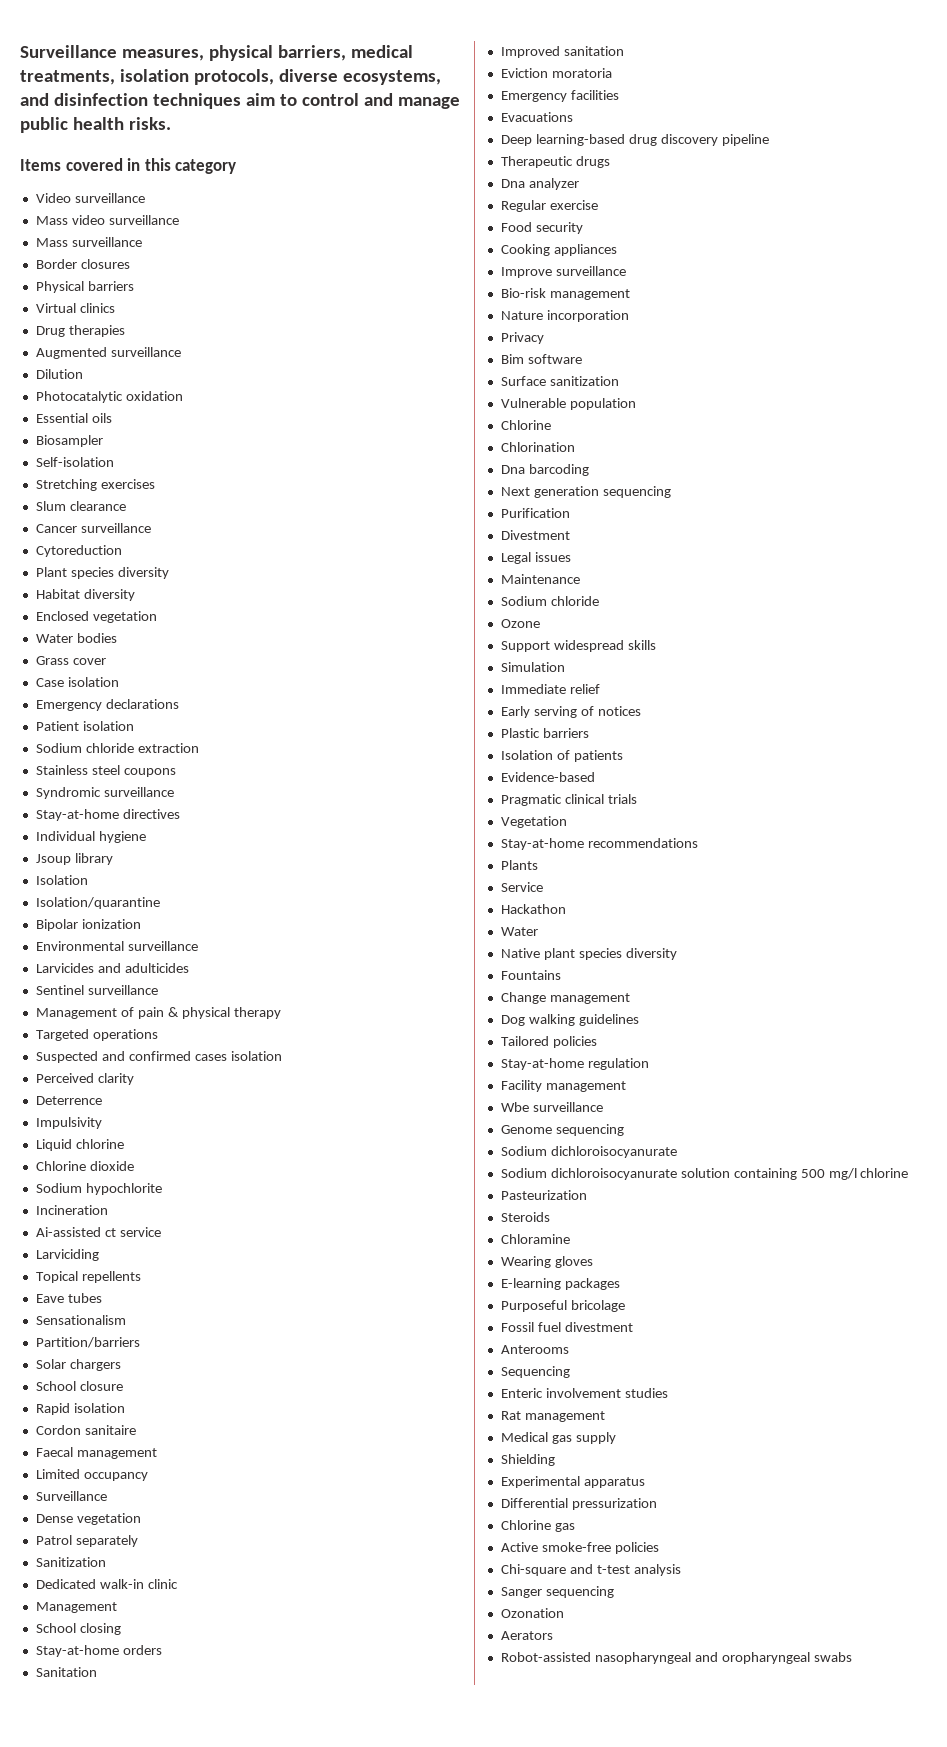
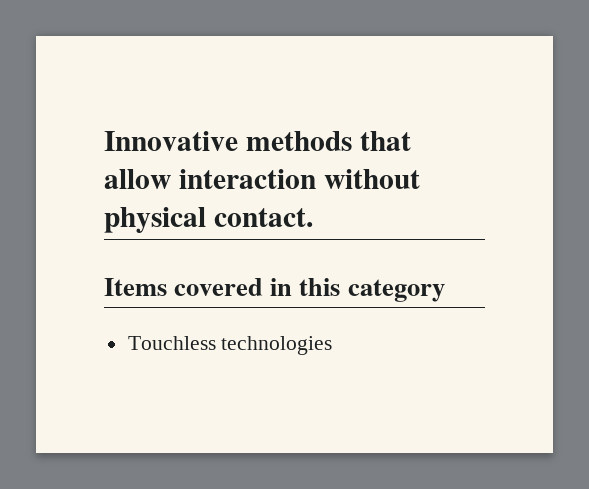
- Surveillance measures, physical barriers, medical treatments, isolation protocols, diverse ecosystems, and disinfection techniques aim to control and manage public health risks.
+ Innovative methods that allow interaction without physical contact.
- Video surveillance
- Mass video surveillance
- Mass surveillance
- Border closures
- Physical barriers
- Virtual clinics
- Drug therapies
- Augmented surveillance
- Dilution
- Photocatalytic oxidation
- Essential oils
- Biosampler
- Self-isolation
- Stretching exercises
- Slum clearance
- Cancer surveillance
- Cytoreduction
- Plant species diversity
- Habitat diversity
- Enclosed vegetation
- Water bodies
- Grass cover
- Case isolation
- Emergency declarations
- Patient isolation
- Sodium chloride extraction
- Stainless steel coupons
- Syndromic surveillance
- Stay-at-home directives
- Individual hygiene
- Jsoup library
- Isolation
- Isolation/quarantine
- Bipolar ionization
- Environmental surveillance
- Larvicides and adulticides
- Sentinel surveillance
- Management of pain & physical therapy
- Targeted operations
- Suspected and confirmed cases isolation
- Perceived clarity
- Deterrence
- Impulsivity
- Liquid chlorine
- Chlorine dioxide
- Sodium hypochlorite
- Incineration
- Ai-assisted ct service
- Larviciding
- Topical repellents
- Eave tubes
- Sensationalism
- Partition/barriers
- Solar chargers
- School closure
- Rapid isolation
- Cordon sanitaire
- Faecal management
- Limited occupancy
- Surveillance
- Dense vegetation
- Patrol separately
- Sanitization
- Dedicated walk-in clinic
- Management
- School closing
- Stay-at-home orders
- Sanitation
- Improved sanitation
- Eviction moratoria
- Emergency facilities
- Evacuations
- Deep learning-based drug discovery pipeline
- Therapeutic drugs
- Dna analyzer
- Regular exercise
- Food security
- Cooking appliances
- Improve surveillance
- Bio-risk management
- Nature incorporation
- Privacy
- Bim software
- Surface sanitization
- Vulnerable population
- Chlorine
- Chlorination
- Dna barcoding
- Next generation sequencing
- Purification
- Divestment
- Legal issues
- Maintenance
- Sodium chloride
- Ozone
- Support widespread skills
- Simulation
- Immediate relief
- Early serving of notices
- Plastic barriers
- Isolation of patients
- Evidence-based
- Pragmatic clinical trials
- Vegetation
- Stay-at-home recommendations
- Plants
- Service
- Hackathon
- Water
- Native plant species diversity
- Fountains
- Change management
- Dog walking guidelines
- Tailored policies
- Stay-at-home regulation
- Facility management
- Wbe surveillance
- Genome sequencing
- Sodium dichloroisocyanurate
- Sodium dichloroisocyanurate solution containing 500 mg/l chlorine
- Pasteurization
- Steroids
- Chloramine
- Wearing gloves
- E-learning packages
- Purposeful bricolage
- Fossil fuel divestment
- Anterooms
- Sequencing
- Enteric involvement studies
- Rat management
- Medical gas supply
- Shielding
- Experimental apparatus
- Differential pressurization
- Chlorine gas
- Active smoke-free policies
- Chi-square and t-test analysis
- Sanger sequencing
- Ozonation
- Aerators
- Robot-assisted nasopharyngeal and oropharyngeal swabs
+ Touchless technologies

